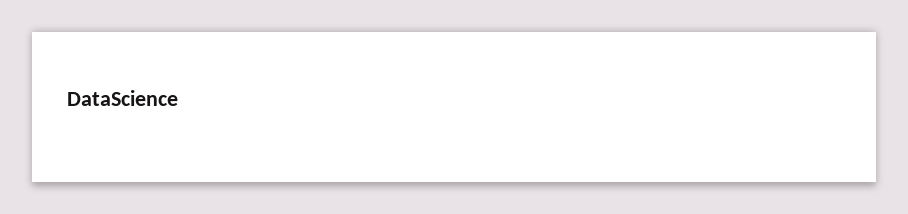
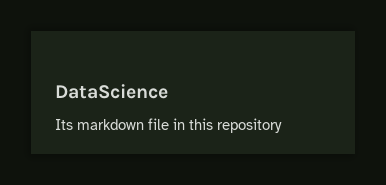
+ Its markdown file in this repository

